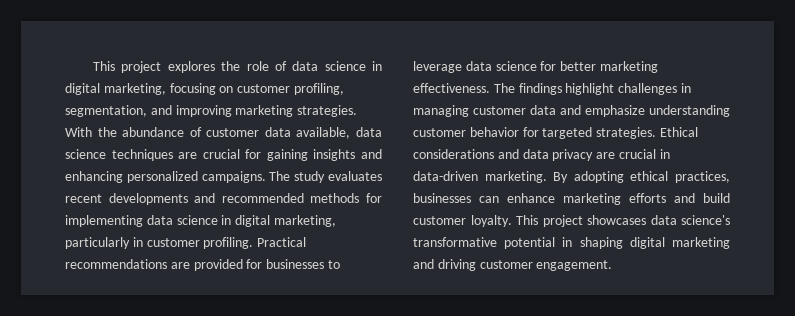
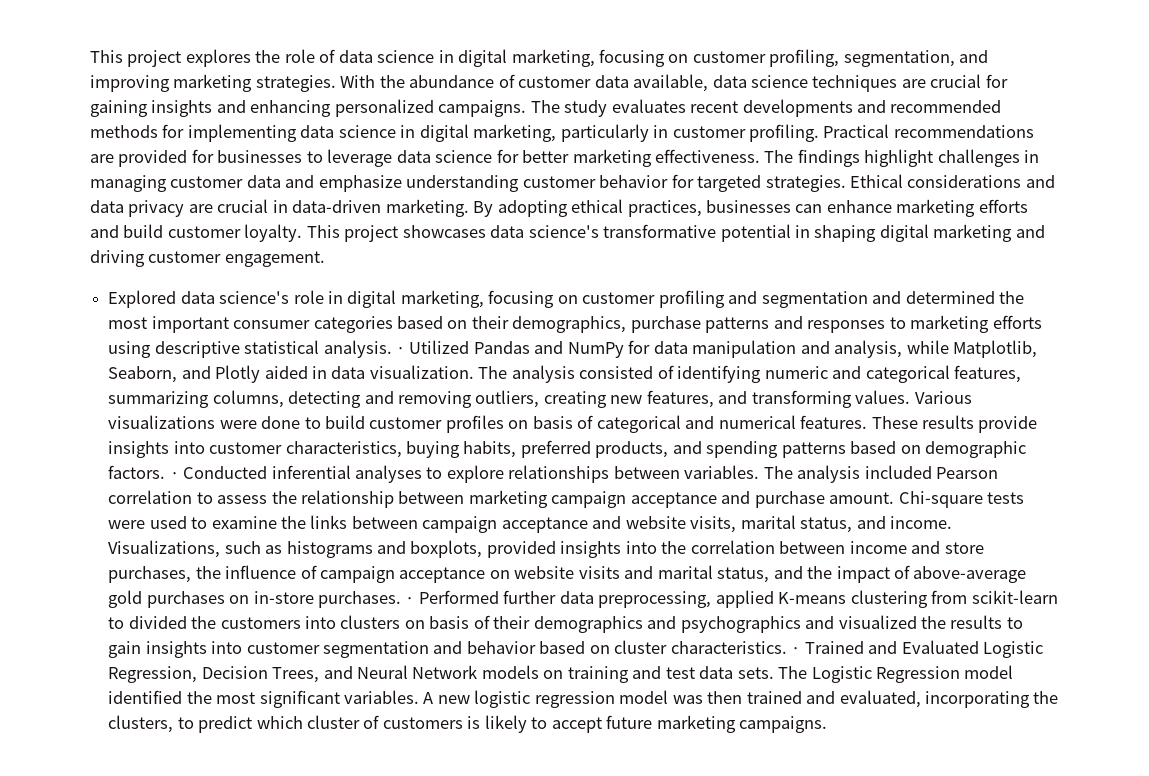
+ Explored data science's role in digital marketing, focusing on customer profiling and segmentation and determined the most important consumer categories based on their demographics, purchase patterns and responses to marketing efforts using descriptive statistical analysis. · Utilized Pandas and NumPy for data manipulation and analysis, while Matplotlib, Seaborn, and Plotly aided in data visualization. The analysis consisted of identifying numeric and categorical features, summarizing columns, detecting and removing outliers, creating new features, and transforming values. Various visualizations were done to build customer profiles on basis of categorical and numerical features. These results provide insights into customer characteristics, buying habits, preferred products, and spending patterns based on demographic factors. · Conducted inferential analyses to explore relationships between variables. The analysis included Pearson correlation to assess the relationship between marketing campaign acceptance and purchase amount. Chi-square tests were used to examine the links between campaign acceptance and website visits, marital status, and income. Visualizations, such as histograms and boxplots, provided insights into the correlation between income and store purchases, the influence of campaign acceptance on website visits and marital status, and the impact of above-average gold purchases on in-store purchases. · Performed further data preprocessing, applied K-means clustering from scikit-learn to divided the customers into clusters on basis of their demographics and psychographics and visualized the results to gain insights into customer segmentation and behavior based on cluster characteristics. · Trained and Evaluated Logistic Regression, Decision Trees, and Neural Network models on training and test data sets. The Logistic Regression model identified the most significant variables. A new logistic regression model was then trained and evaluated, incorporating the clusters, to predict which cluster of customers is likely to accept future marketing campaigns.

